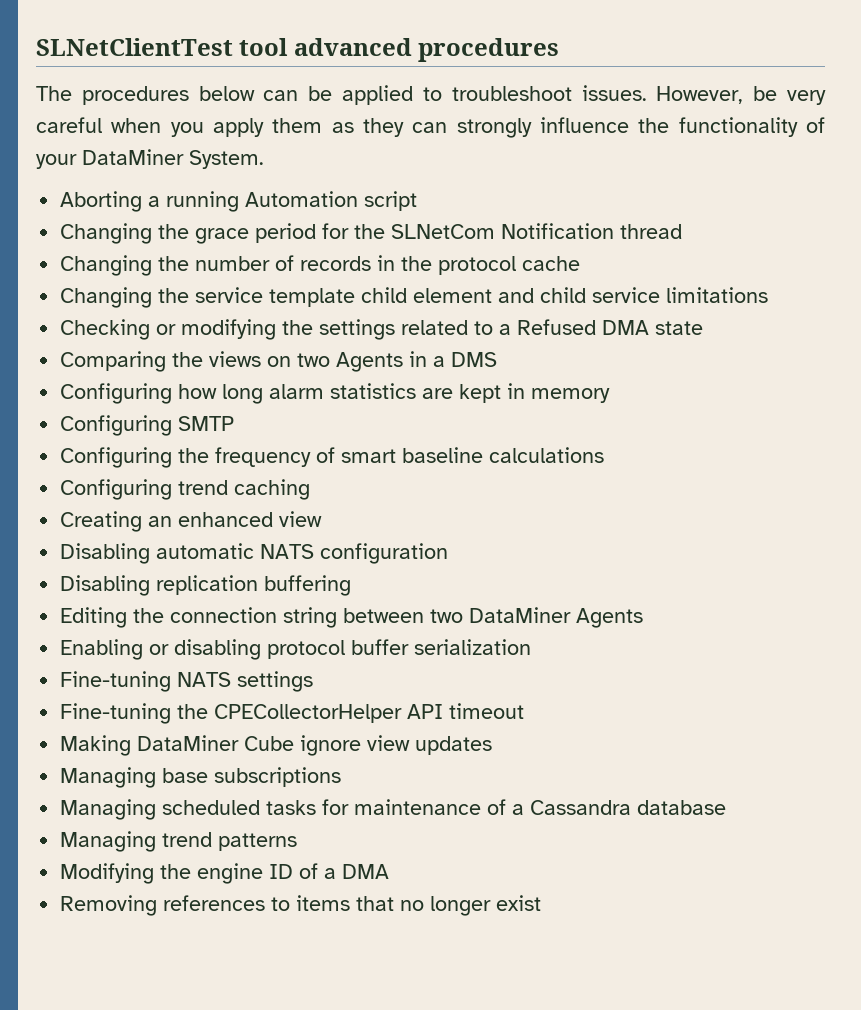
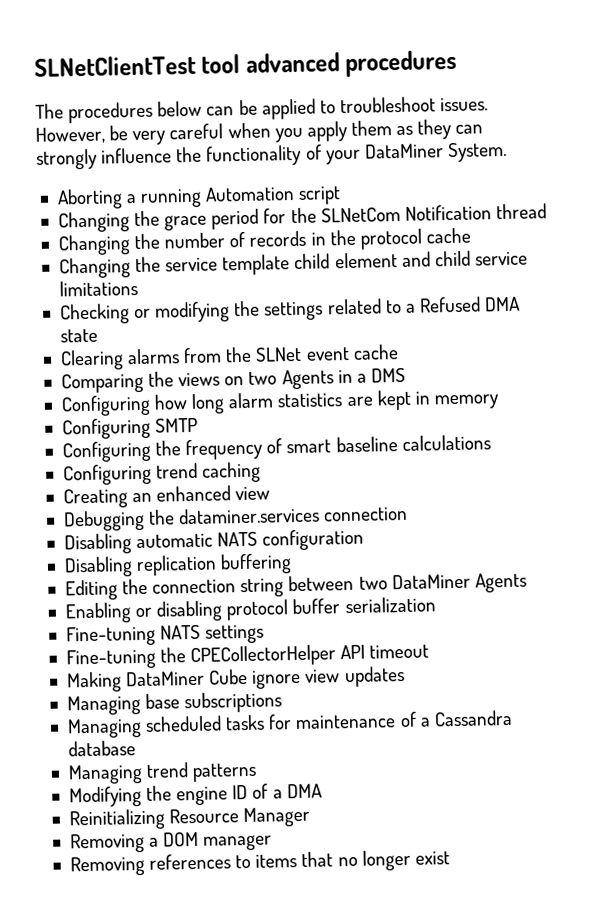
+ Clearing alarms from the SLNet event cache
+ Debugging the dataminer.services connection
+ Reinitializing Resource Manager
+ Removing a DOM manager

